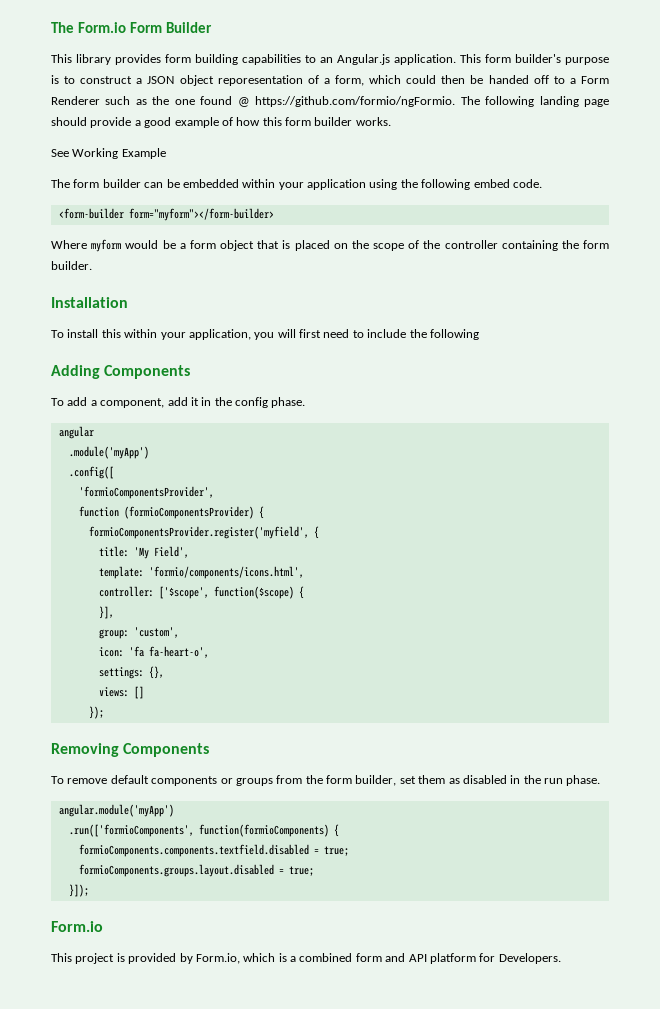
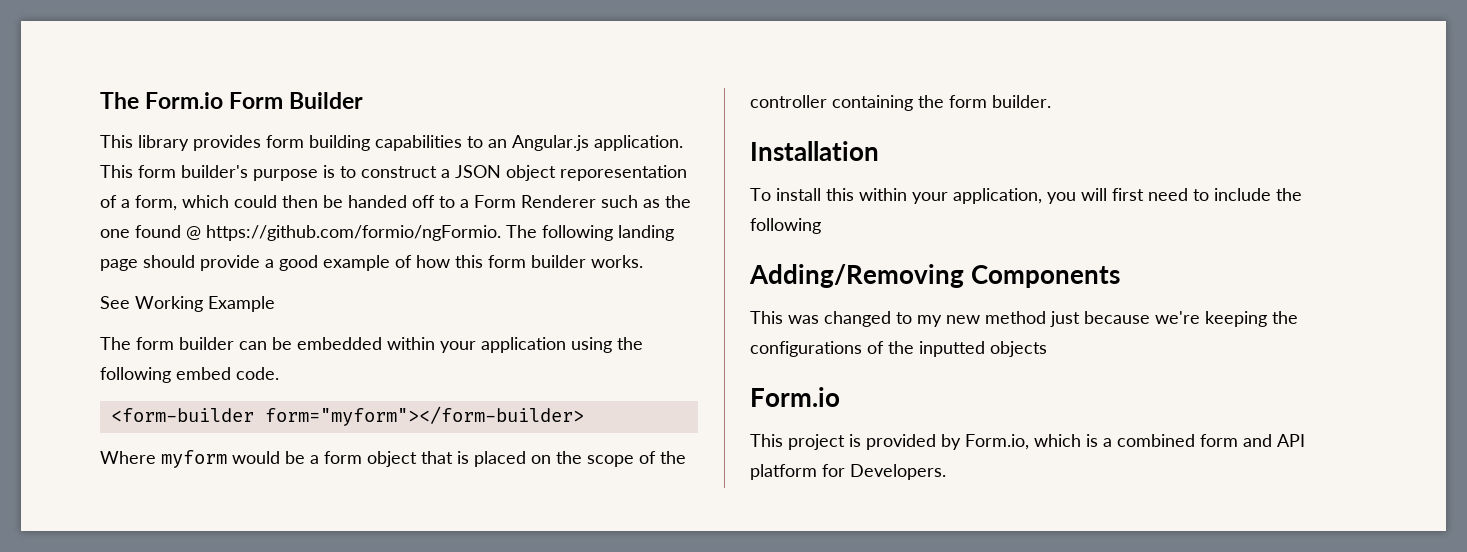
- Adding Components
- To add a component, add it in the config phase.
- angular
- .module('myApp')
- .config([
- 'formioComponentsProvider',
- function (formioComponentsProvider) {
- formioComponentsProvider.register('myfield', {
- title: 'My Field',
- template: 'formio/components/icons.html',
- controller: ['$scope', function($scope) {
- }],
- group: 'custom',
- icon: 'fa fa-heart-o',
- settings: {},
- views: []
- });
- Removing Components
- To remove default components or groups from the form builder, set them as disabled in the run phase.
- angular.module('myApp')
- .run(['formioComponents', function(formioComponents) {
- formioComponents.components.textfield.disabled = true;
- formioComponents.groups.layout.disabled = true;
- }]);
+ Adding/Removing Components
+ This was changed to my new method just because we're keeping the configurations of the inputted objects

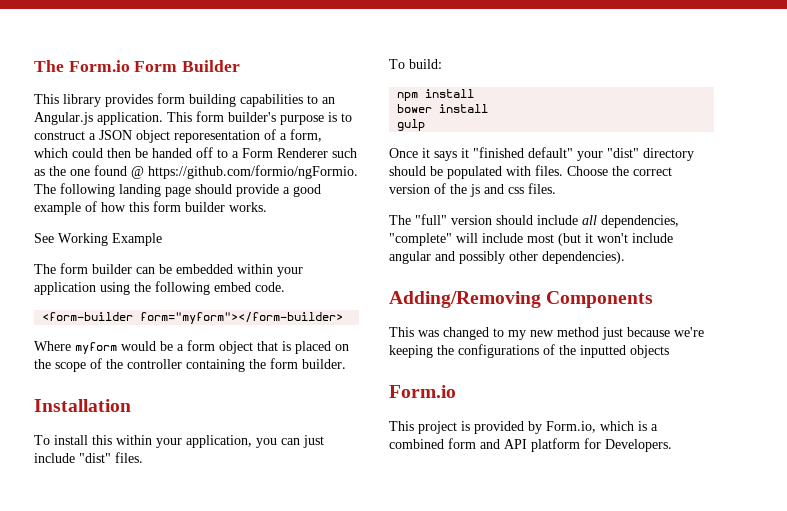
- To install this within your application, you will first need to include the following
+ To install this within your application, you can just include "dist" files.
+ To build:
+ npm install
+ bower install
+ gulp
+ Once it says it "finished default" your "dist" directory should be populated with files. Choose the correct version of the js and css files.
+ The "full" version should include all dependencies, "complete" will include most (but it won't include angular and possibly other dependencies).

